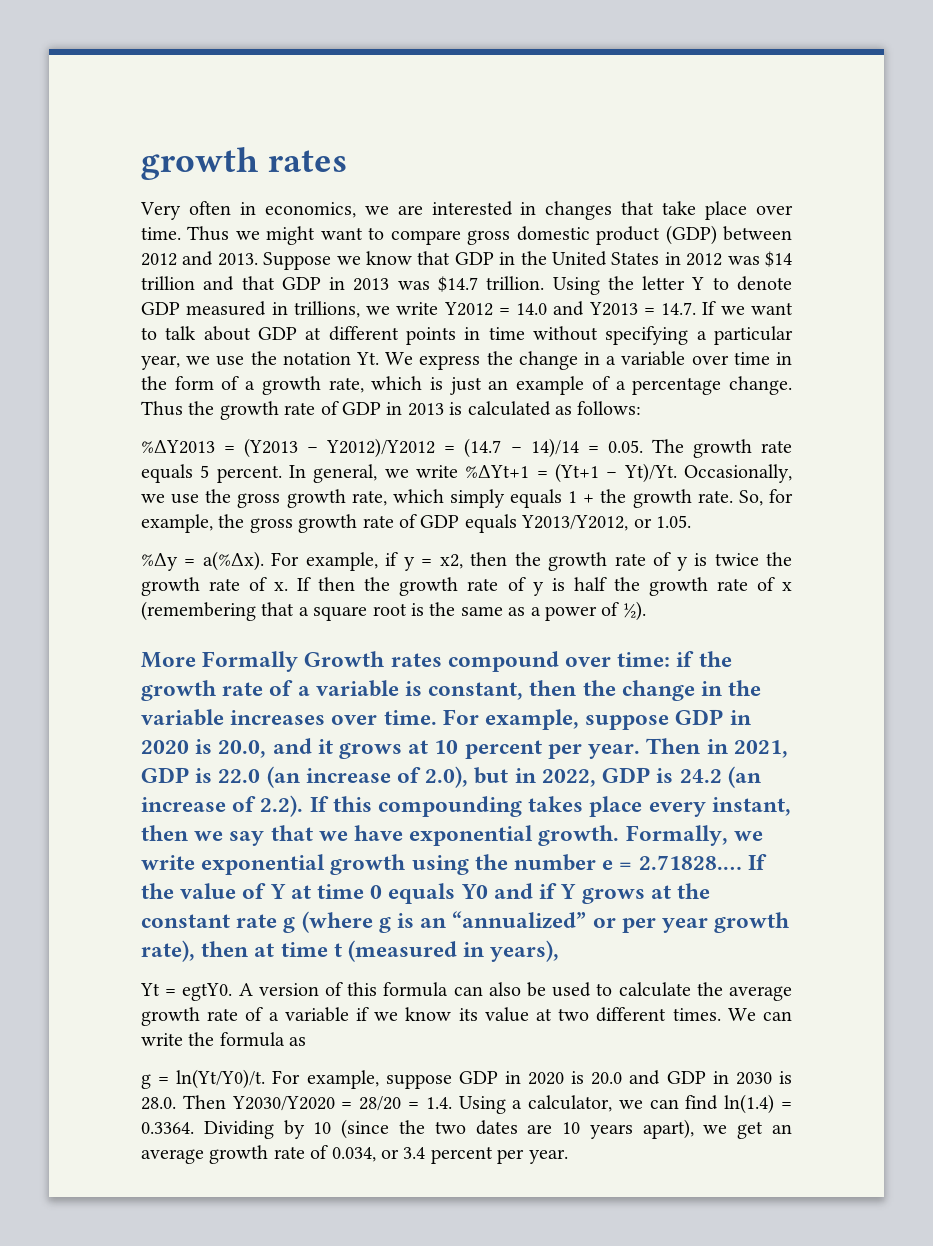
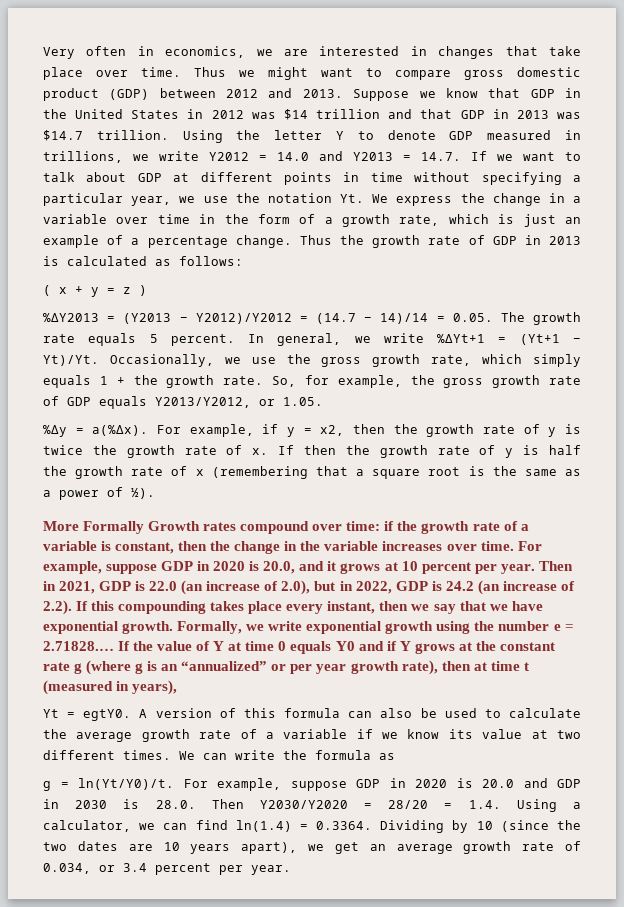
- growth rates
+ ( x + y = z )

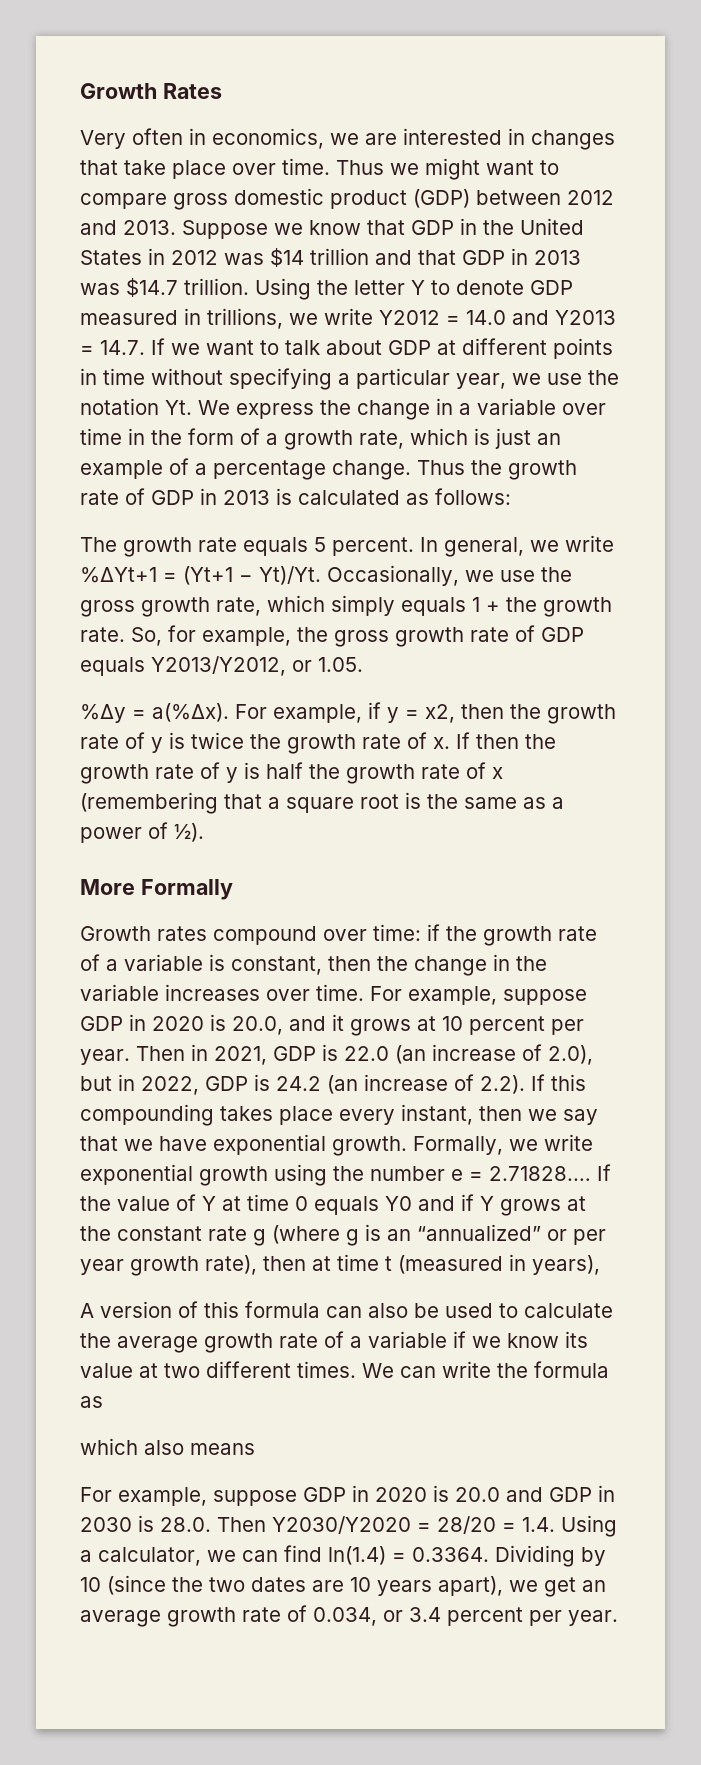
+ Growth Rates
- ( x + y = z )
- %ΔY2013 = (Y2013 − Y2012)/Y2012 = (14.7 − 14)/14 = 0.05. The growth rate equals 5 percent.
+ The growth rate equals 5 percent.
- More Formally Growth rates compound over time: if the growth rate of a variable is constant, then the change in the variable increases over time.
+ More Formally
+ Growth rates compound over time: if the growth rate of a variable is constant, then the change in the variable increases over time.
- Yt = egtY0.
- g = ln(Yt/Y0)/t. For example, suppose GDP in 2020 is 20.0 and GDP in 2030 is 28.0. Then Y2030/Y2020 = 28/20 = 1.4. Using a calculator, we can find ln(1.4) = 0.3364. Dividing by 10 (since the two dates are 10 years apart), we get an average growth rate of 0.034, or 3.4 percent per year.
+ which also means
+ For example, suppose GDP in 2020 is 20.0 and GDP in 2030 is 28.0. Then Y2030/Y2020 = 28/20 = 1.4. Using a calculator, we can find ln(1.4) = 0.3364. Dividing by 10 (since the two dates are 10 years apart), we get an average growth rate of 0.034, or 3.4 percent per year.

